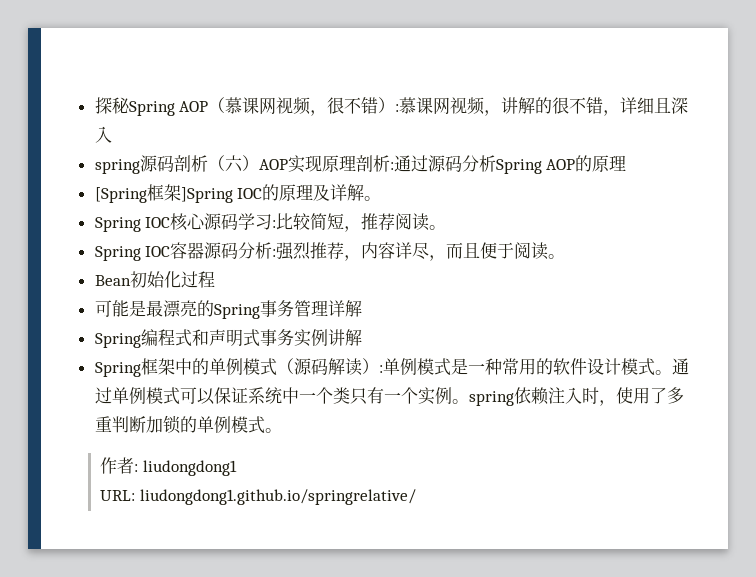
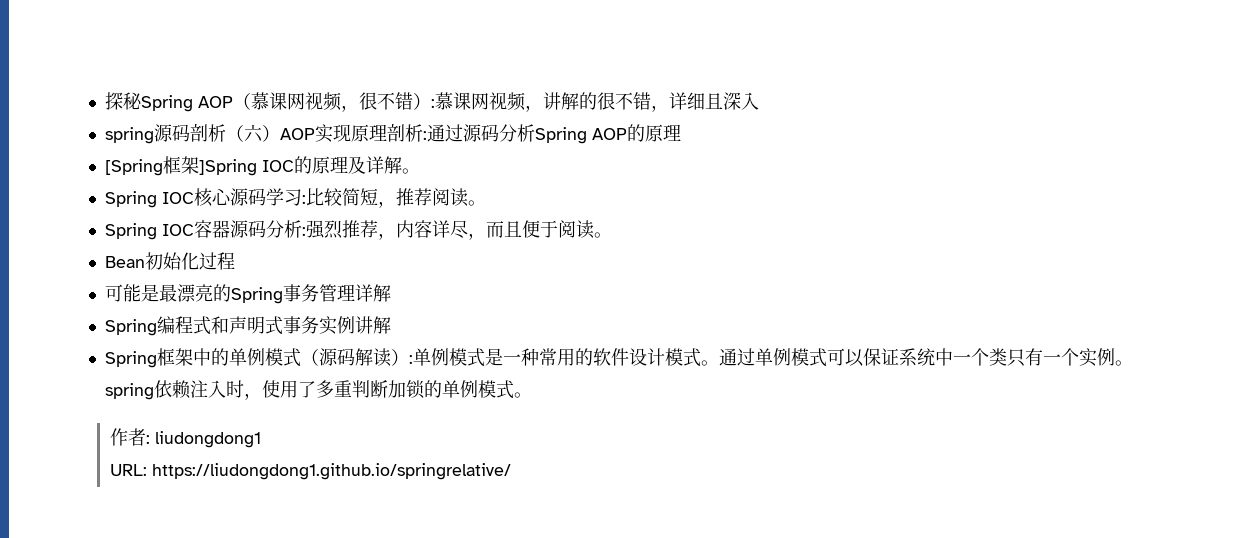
- URL: liudongdong1.github.io/springrelative/
+ URL: https://liudongdong1.github.io/springrelative/

